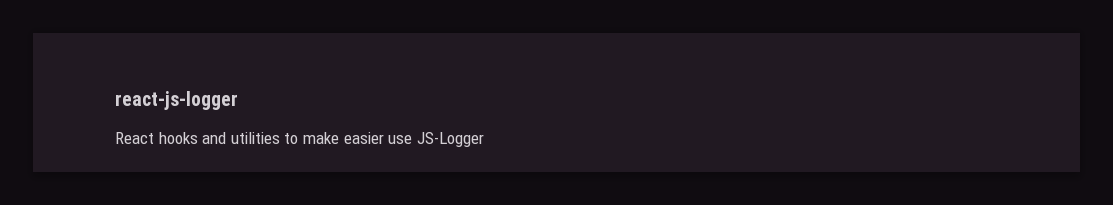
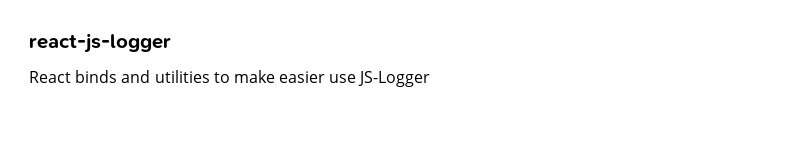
- React hooks and utilities to make easier use JS-Logger
+ React binds and utilities to make easier use JS-Logger

